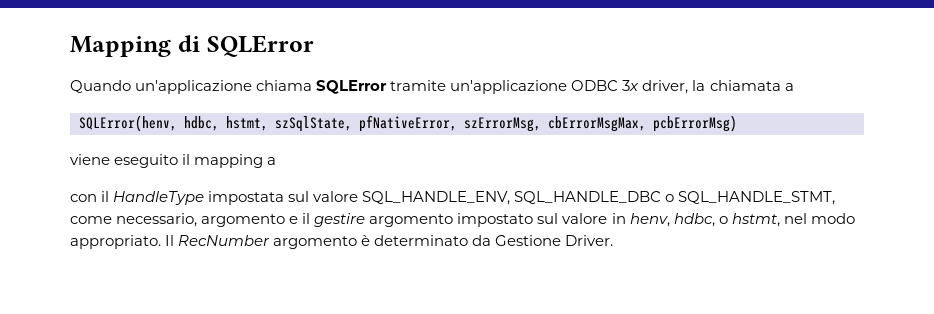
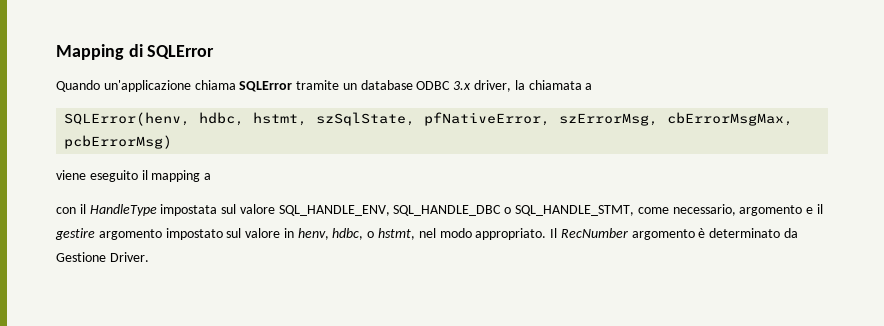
- Quando un'applicazione chiama SQLError tramite un'applicazione ODBC 3x driver, la chiamata a
+ Quando un'applicazione chiama SQLError tramite un database ODBC 3.x driver, la chiamata a

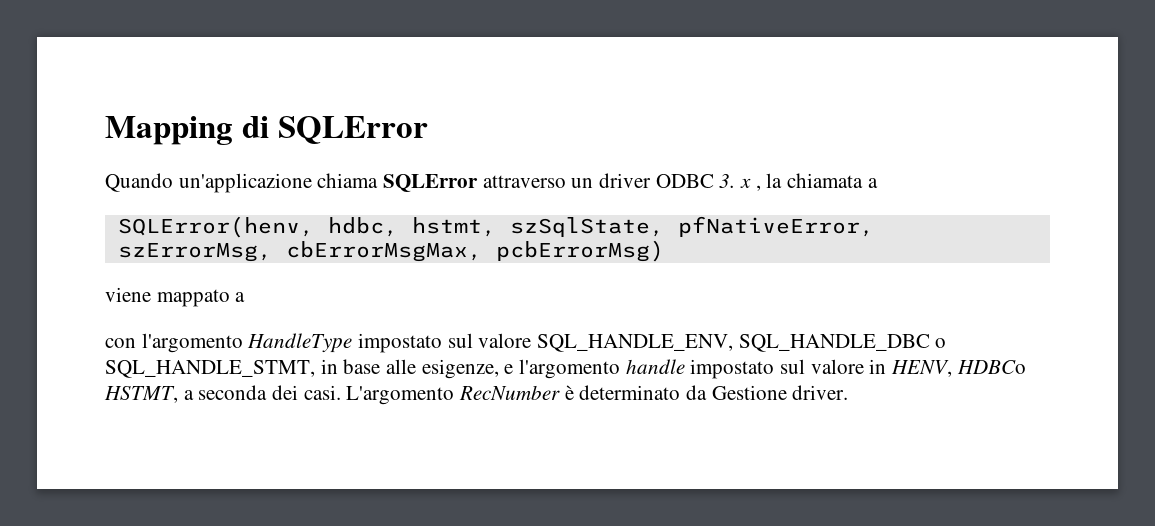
- Quando un'applicazione chiama SQLError tramite un database ODBC 3.x driver, la chiamata a
+ Quando un'applicazione chiama SQLError attraverso un driver ODBC 3. x , la chiamata a
- viene eseguito il mapping a
+ viene mappato a
- con il HandleType impostata sul valore SQL_HANDLE_ENV, SQL_HANDLE_DBC o SQL_HANDLE_STMT, come necessario, argomento e il gestire argomento impostato sul valore in henv, hdbc, o hstmt, nel modo appropriato. Il RecNumber argomento è determinato da Gestione Driver.
+ con l'argomento HandleType impostato sul valore SQL_HANDLE_ENV, SQL_HANDLE_DBC o SQL_HANDLE_STMT, in base alle esigenze, e l'argomento handle impostato sul valore in HENV, HDBCo HSTMT, a seconda dei casi. L'argomento RecNumber è determinato da Gestione driver.

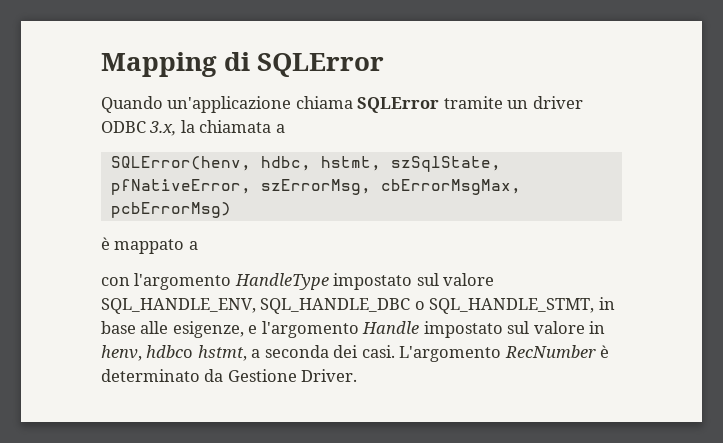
- Quando un'applicazione chiama SQLError attraverso un driver ODBC 3. x , la chiamata a
+ Quando un'applicazione chiama SQLError tramite un driver ODBC 3.x, la chiamata a
- viene mappato a
+ è mappato a
- con l'argomento HandleType impostato sul valore SQL_HANDLE_ENV, SQL_HANDLE_DBC o SQL_HANDLE_STMT, in base alle esigenze, e l'argomento handle impostato sul valore in HENV, HDBCo HSTMT, a seconda dei casi.
+ con l'argomento HandleType impostato sul valore SQL_HANDLE_ENV, SQL_HANDLE_DBC o SQL_HANDLE_STMT, in base alle esigenze, e l'argomento Handle impostato sul valore in henv, hdbco hstmt, a seconda dei casi.
- L'argomento RecNumber è determinato da Gestione driver.
+ L'argomento RecNumber è determinato da Gestione Driver.

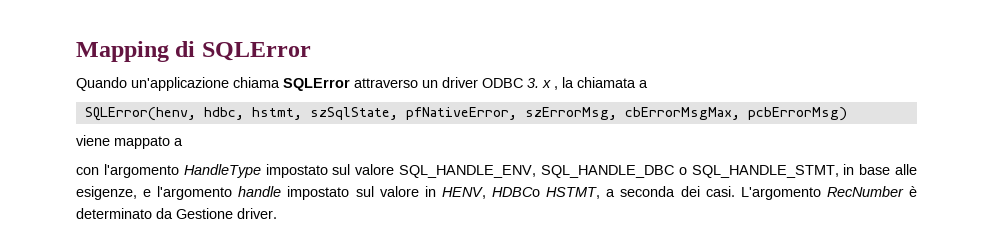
- Quando un'applicazione chiama SQLError tramite un driver ODBC 3.x, la chiamata a
+ Quando un'applicazione chiama SQLError attraverso un driver ODBC 3. x , la chiamata a
- è mappato a
+ viene mappato a
- con l'argomento HandleType impostato sul valore SQL_HANDLE_ENV, SQL_HANDLE_DBC o SQL_HANDLE_STMT, in base alle esigenze, e l'argomento Handle impostato sul valore in henv, hdbco hstmt, a seconda dei casi.
+ con l'argomento HandleType impostato sul valore SQL_HANDLE_ENV, SQL_HANDLE_DBC o SQL_HANDLE_STMT, in base alle esigenze, e l'argomento handle impostato sul valore in HENV, HDBCo HSTMT, a seconda dei casi.
- L'argomento RecNumber è determinato da Gestione Driver.
+ L'argomento RecNumber è determinato da Gestione driver.

